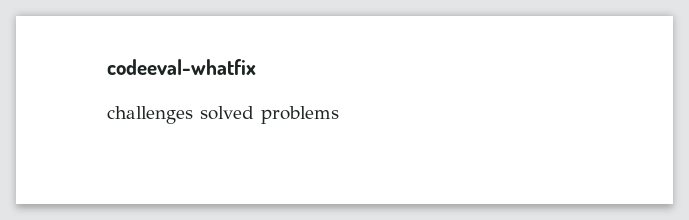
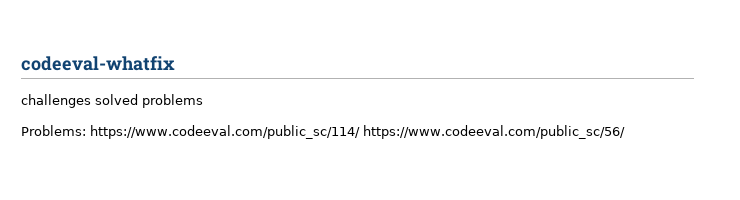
+ Problems: https://www.codeeval.com/public_sc/114/ https://www.codeeval.com/public_sc/56/

